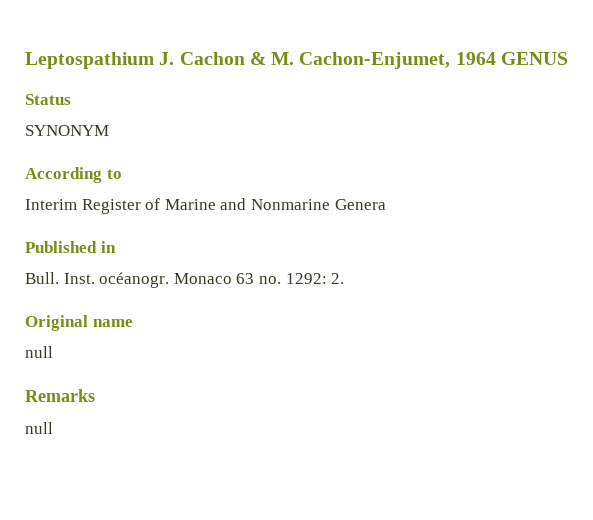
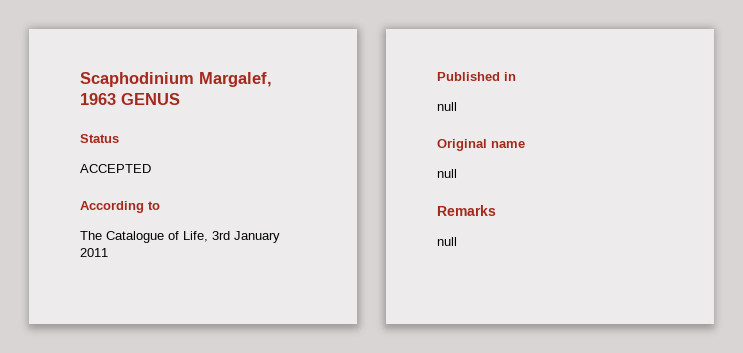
- Leptospathium J. Cachon & M. Cachon-Enjumet, 1964 GENUS
+ Scaphodinium Margalef, 1963 GENUS
- SYNONYM
+ ACCEPTED
- Interim Register of Marine and Nonmarine Genera
+ The Catalogue of Life, 3rd January 2011
  Published in
- Bull. Inst. océanogr. Monaco 63 no. 1292: 2.
+ null

